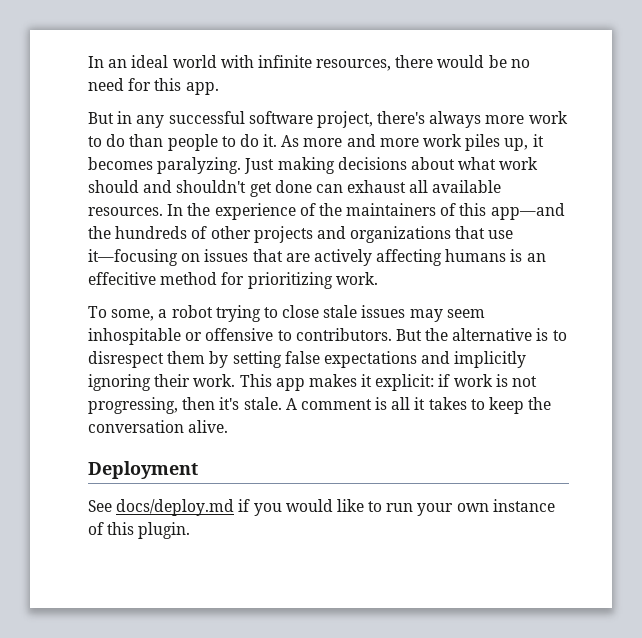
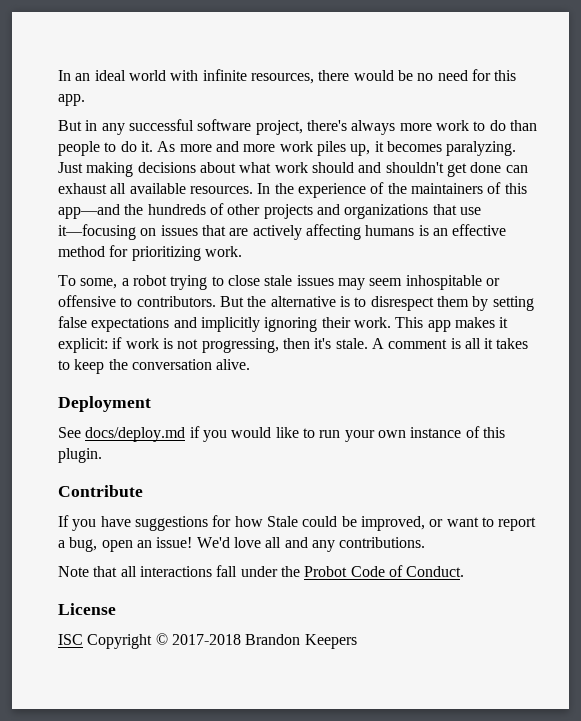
- In the experience of the maintainers of this app—and the hundreds of other projects and organizations that use it—focusing on issues that are actively affecting humans is an effecitive method for prioritizing work.
+ In the experience of the maintainers of this app—and the hundreds of other projects and organizations that use it—focusing on issues that are actively affecting humans is an effective method for prioritizing work.
+ Contribute
+ If you have suggestions for how Stale could be improved, or want to report a bug, open an issue! We'd love all and any contributions.
+ Note that all interactions fall under the Probot Code of Conduct.
+ License
+ ISC Copyright © 2017-2018 Brandon Keepers

